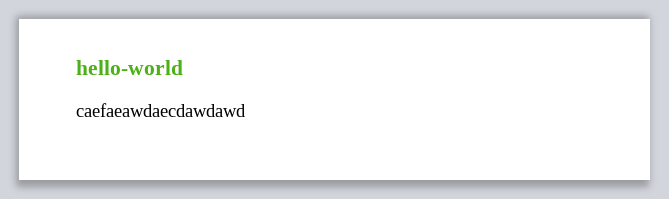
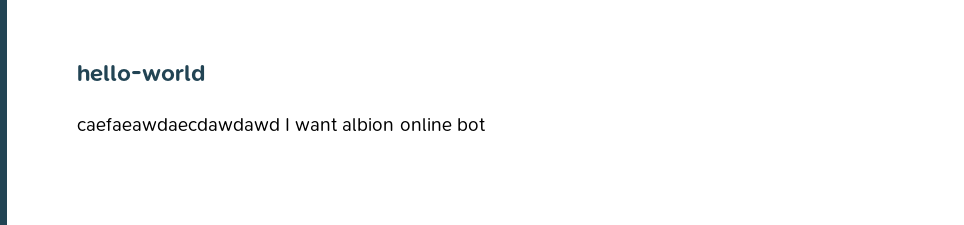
- caefaeawdaecdawdawd
+ caefaeawdaecdawdawd I want albion online bot

